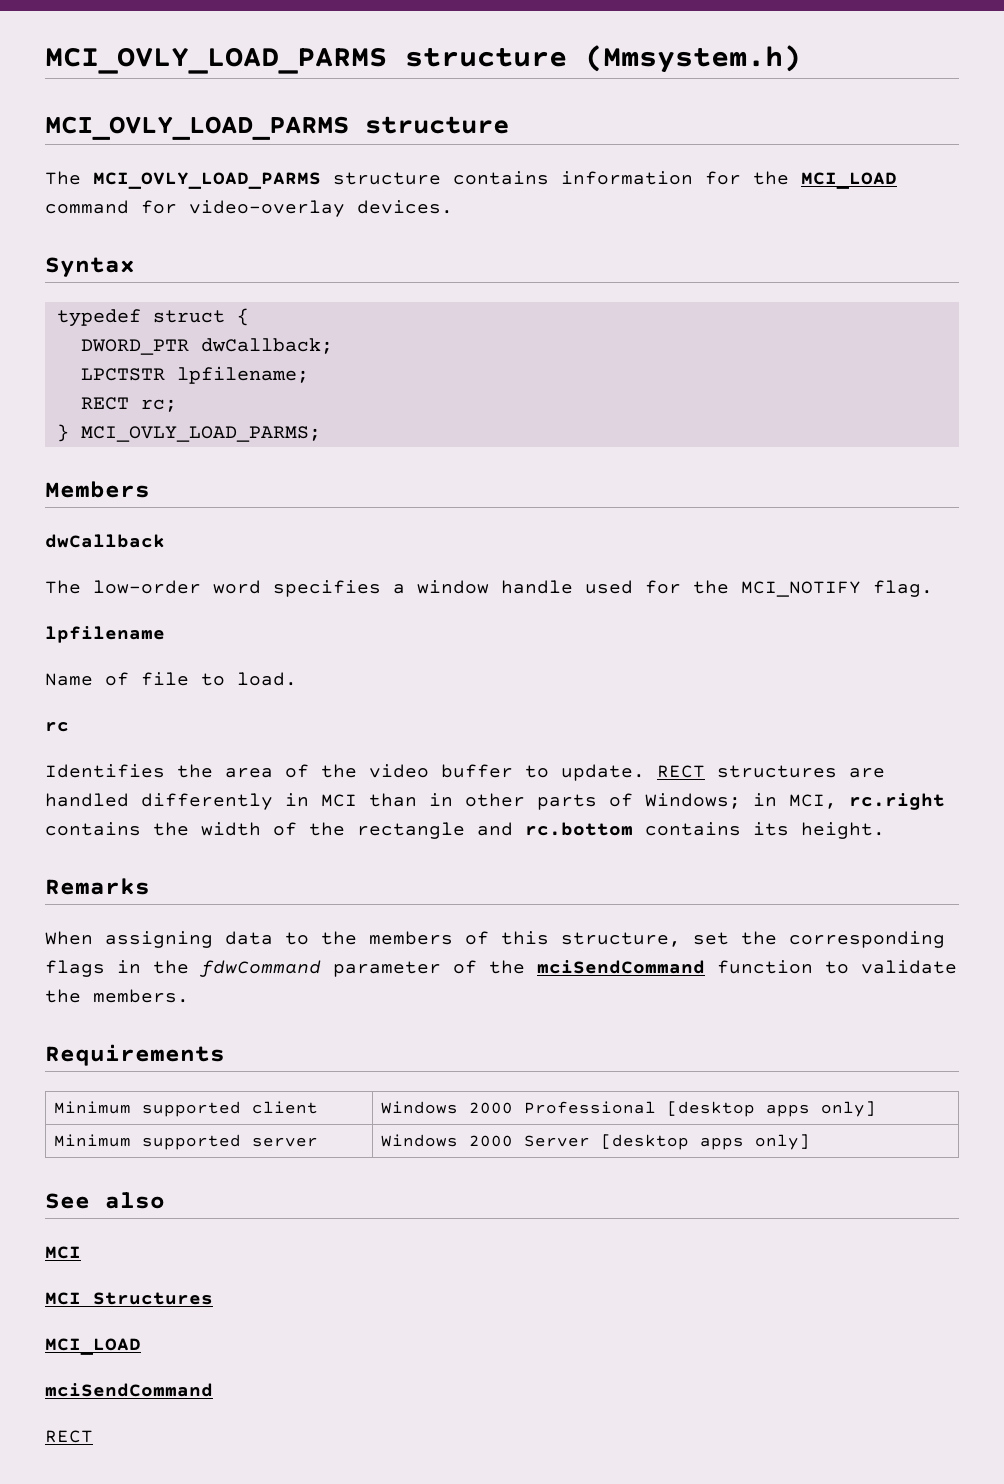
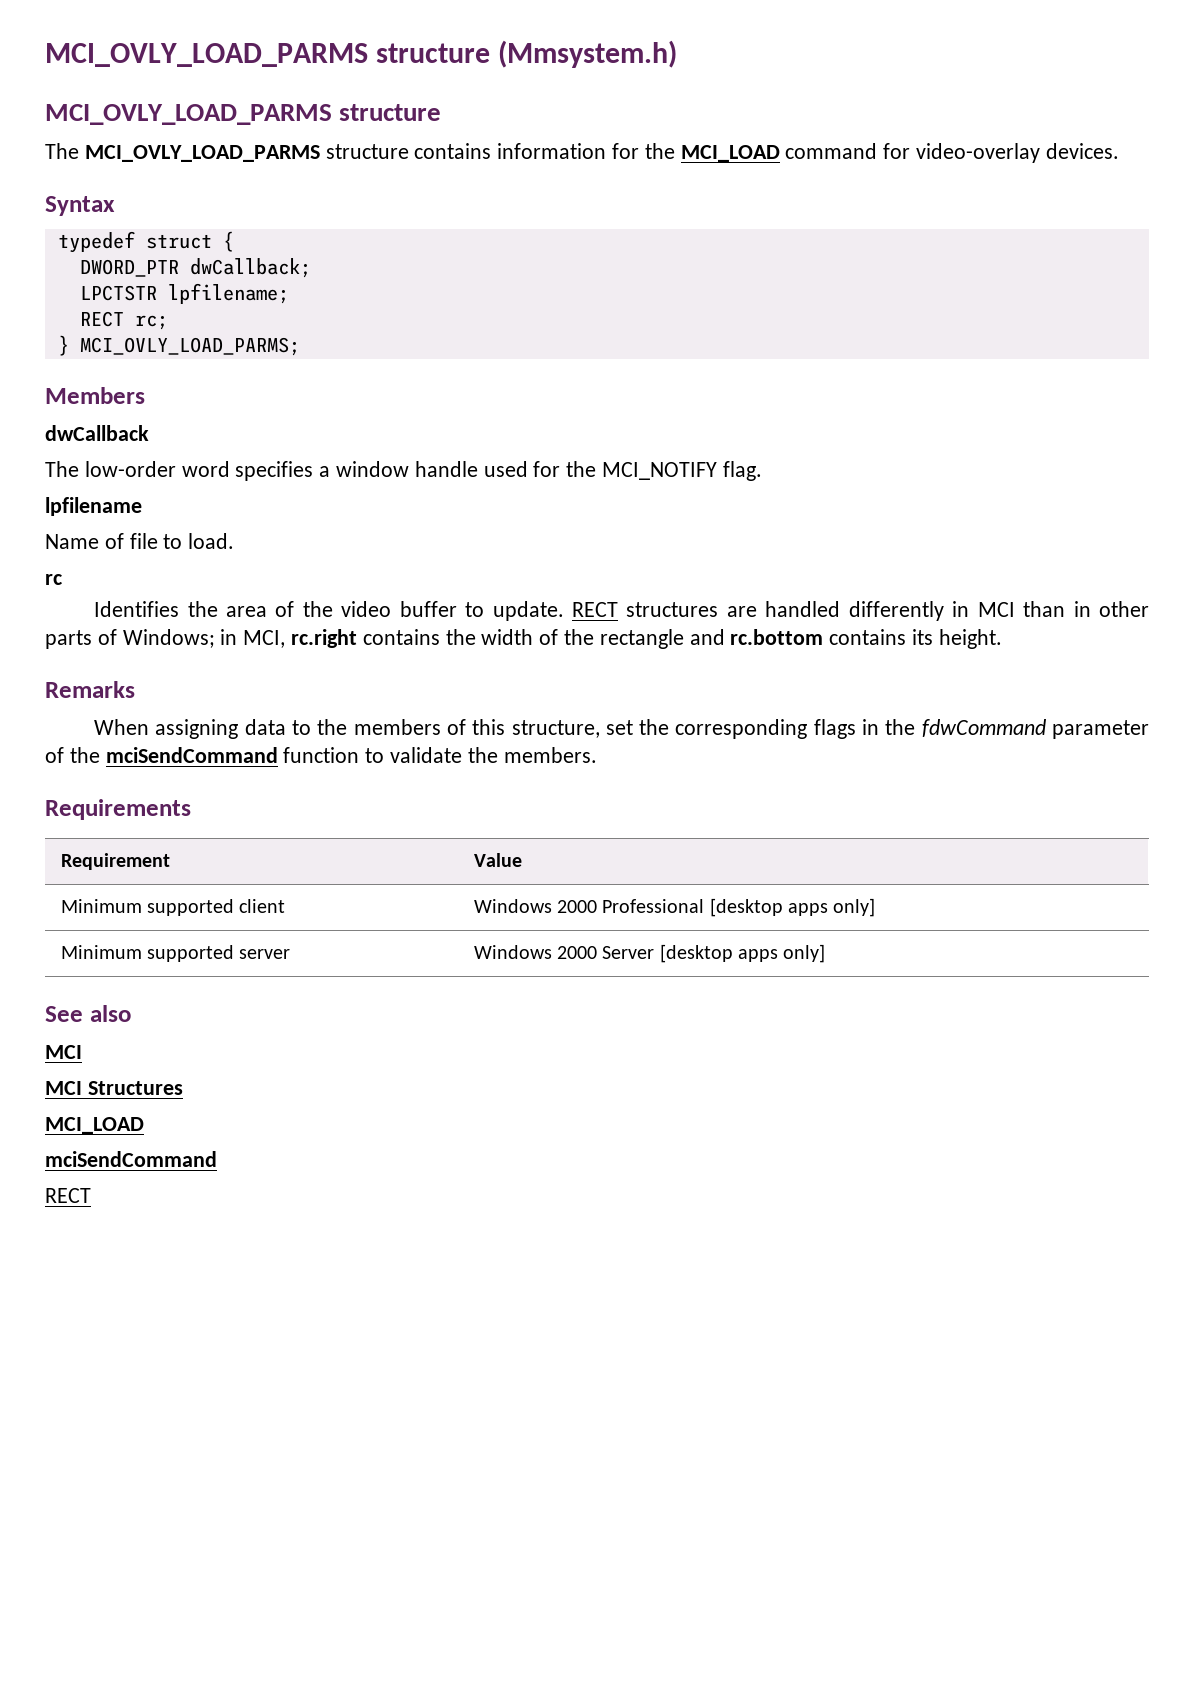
+ Requirement | Value

